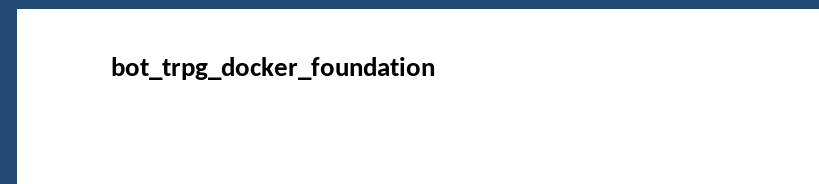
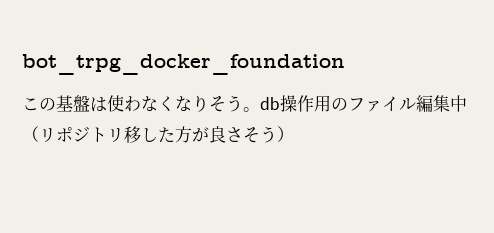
+ この基盤は使わなくなりそう。db操作用のファイル編集中（リポジトリ移した方が良さそう）

